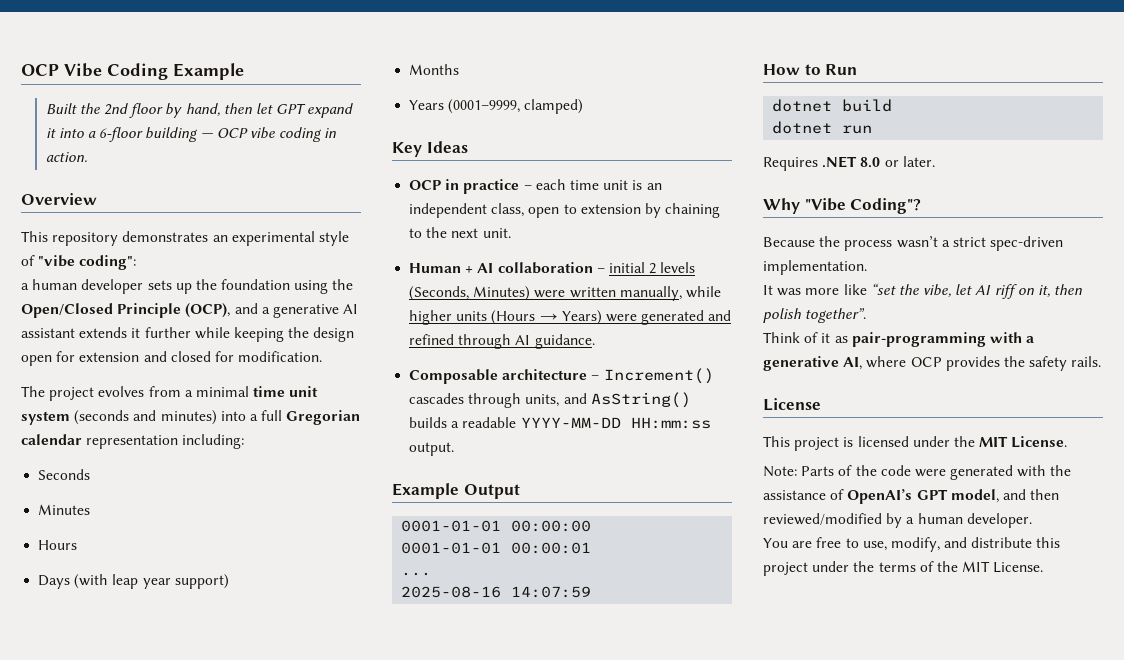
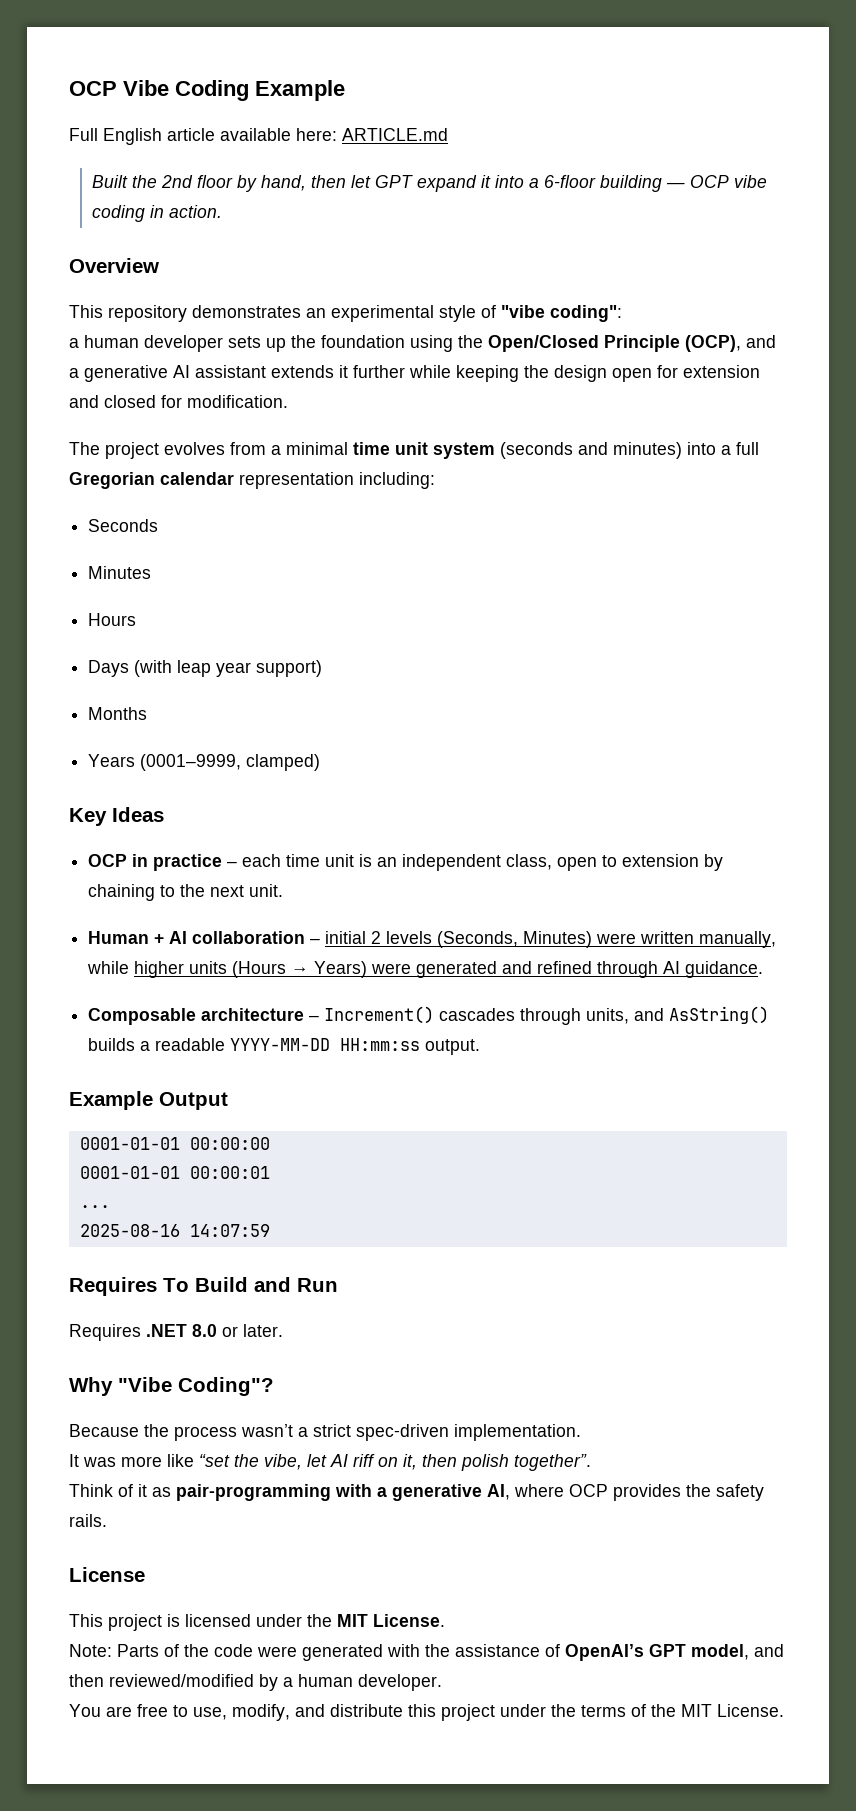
+ Full English article available here: ARTICLE.md
- How to Run
- dotnet build
- dotnet run
+ Requires To Build and Run

